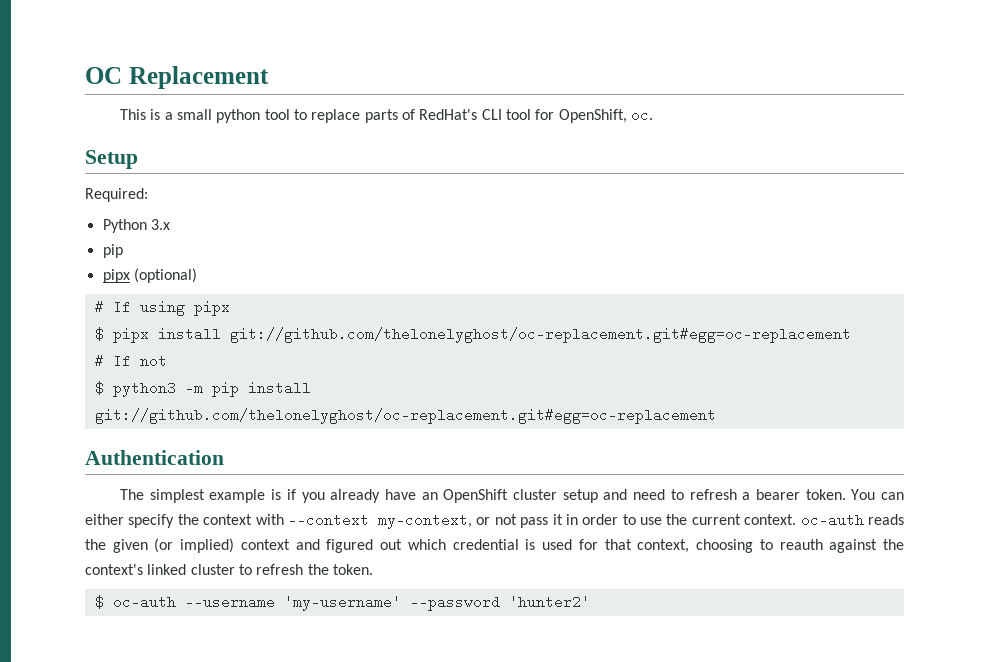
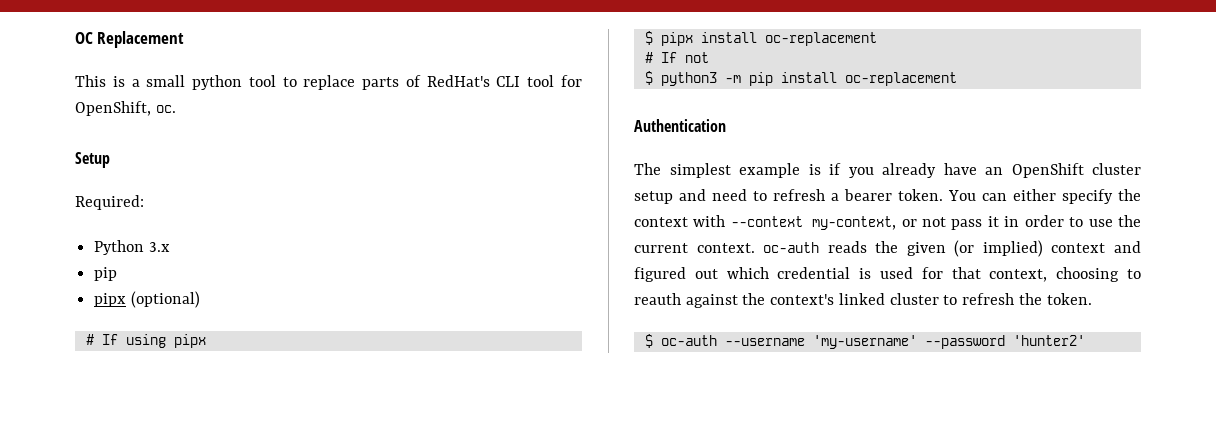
- $ pipx install git://github.com/thelonelyghost/oc-replacement.git#egg=oc-replacement
+ $ pipx install oc-replacement
- $ python3 -m pip install git://github.com/thelonelyghost/oc-replacement.git#egg=oc-replacement
+ $ python3 -m pip install oc-replacement

